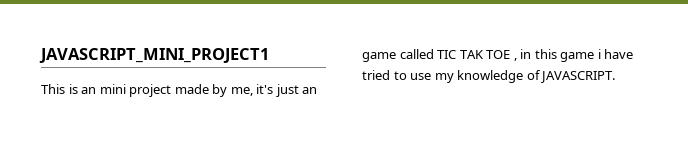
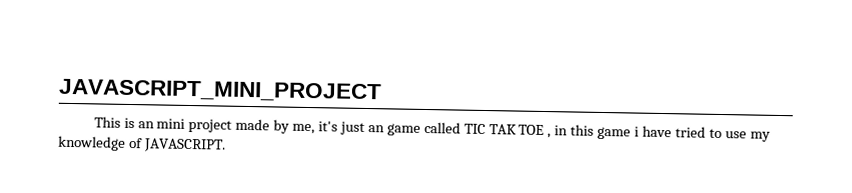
- JAVASCRIPT_MINI_PROJECT1
+ JAVASCRIPT_MINI_PROJECT

